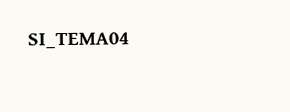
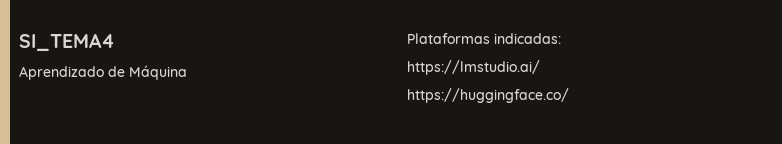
- SI_TEMA04
+ SI_TEMA4
+ Aprendizado de Máquina
+ Plataformas indicadas:
+ https://lmstudio.ai/
+ https://huggingface.co/

